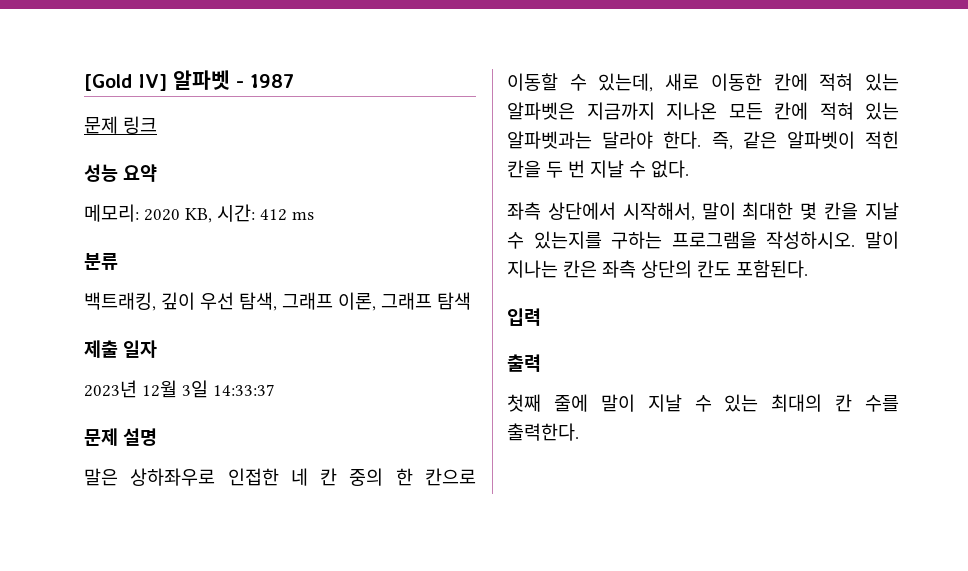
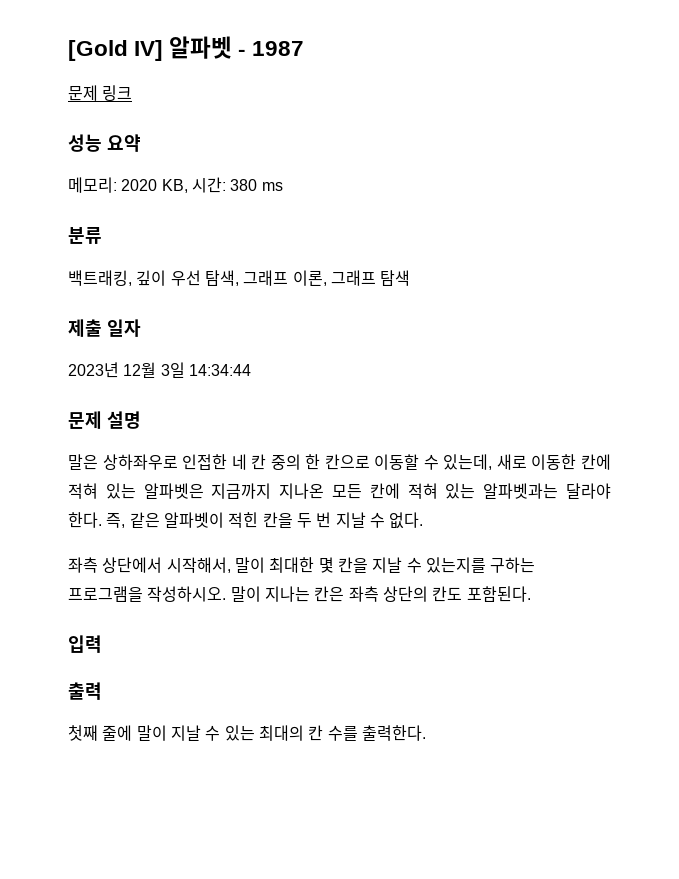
- 메모리: 2020 KB, 시간: 412 ms
+ 메모리: 2020 KB, 시간: 380 ms
- 2023년 12월 3일 14:33:37
+ 2023년 12월 3일 14:34:44

